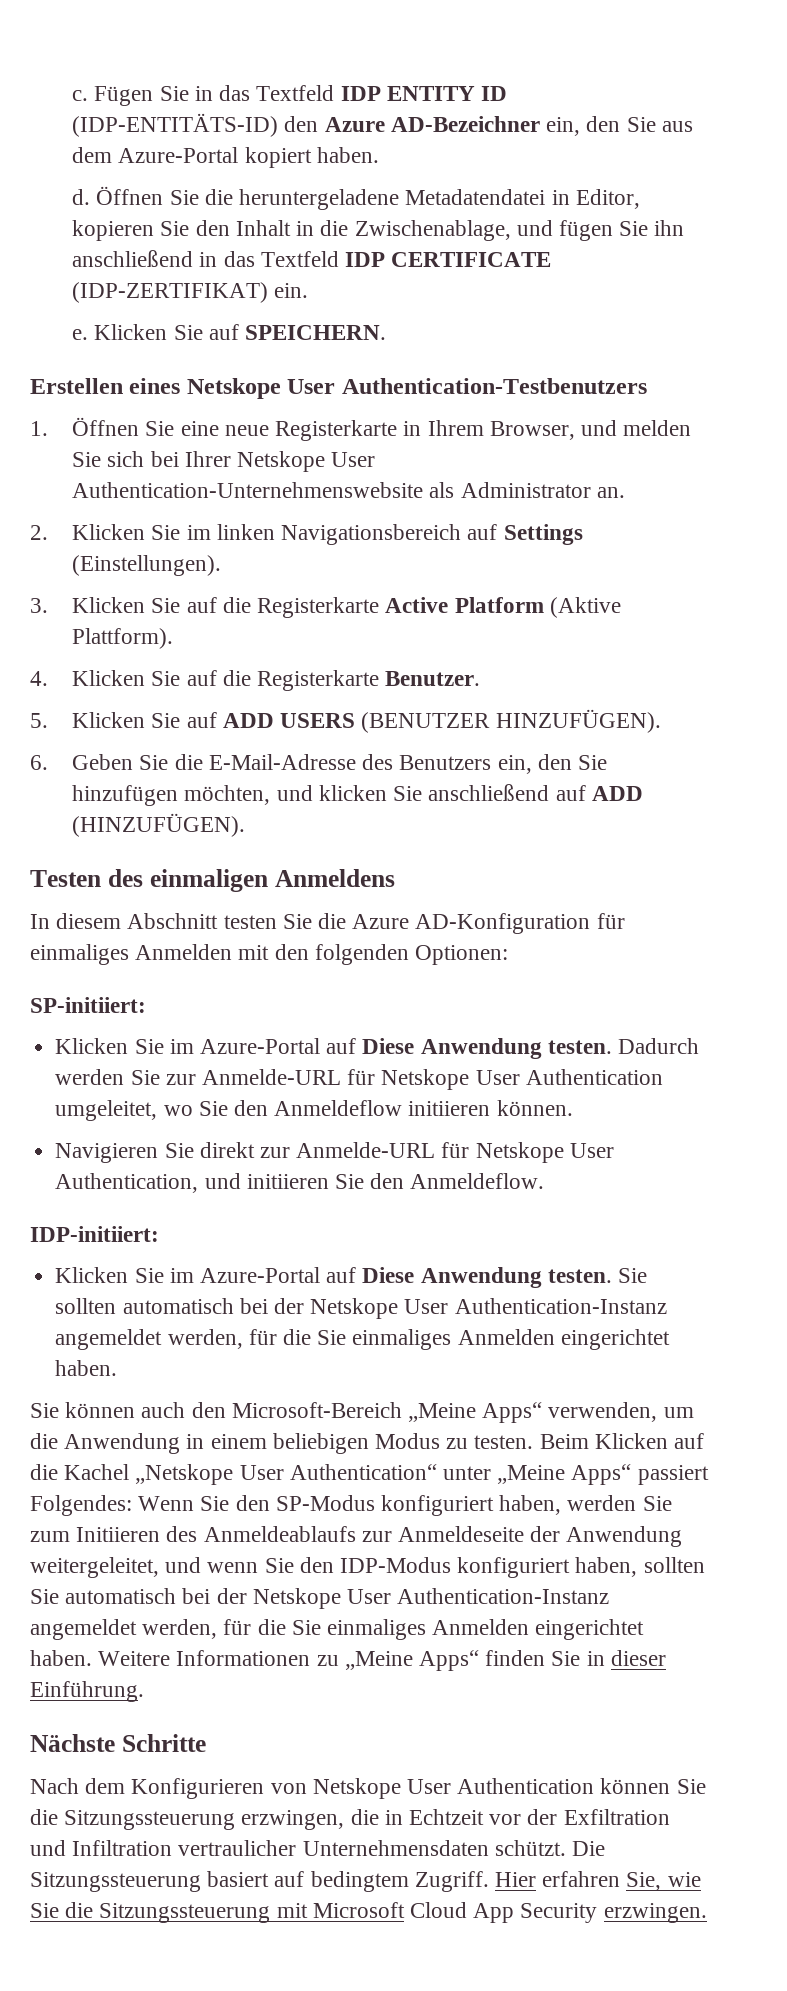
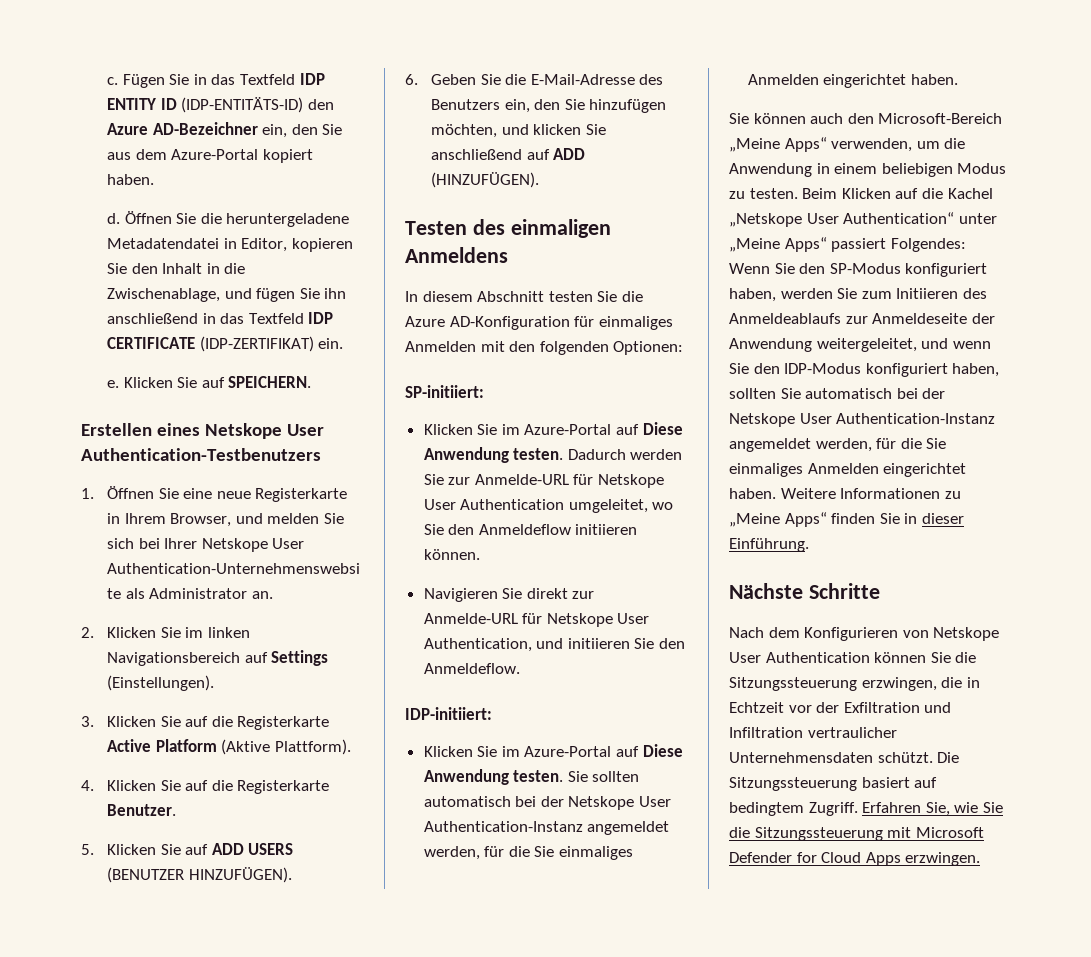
- Hier erfahren Sie, wie Sie die Sitzungssteuerung mit Microsoft Cloud App Security erzwingen.
+ Erfahren Sie, wie Sie die Sitzungssteuerung mit Microsoft Defender for Cloud Apps erzwingen.

